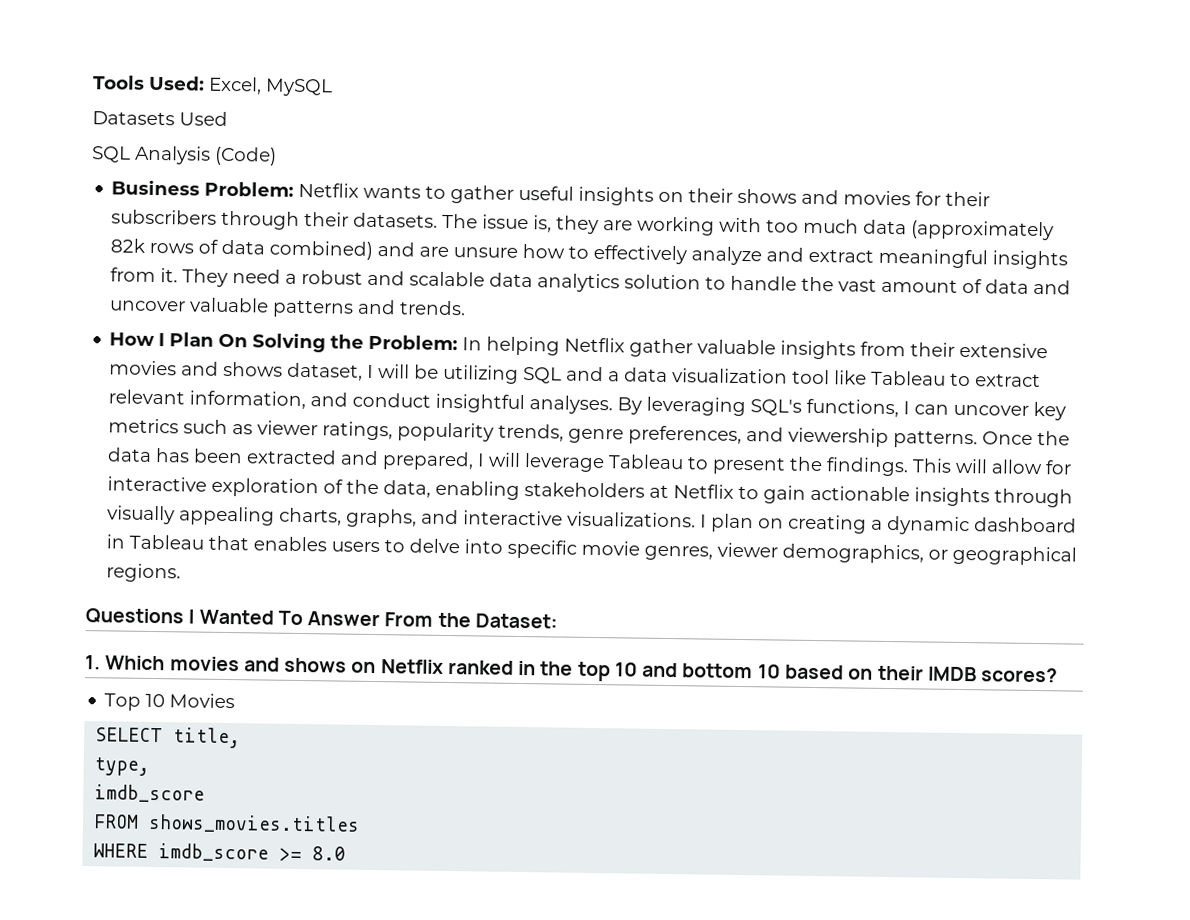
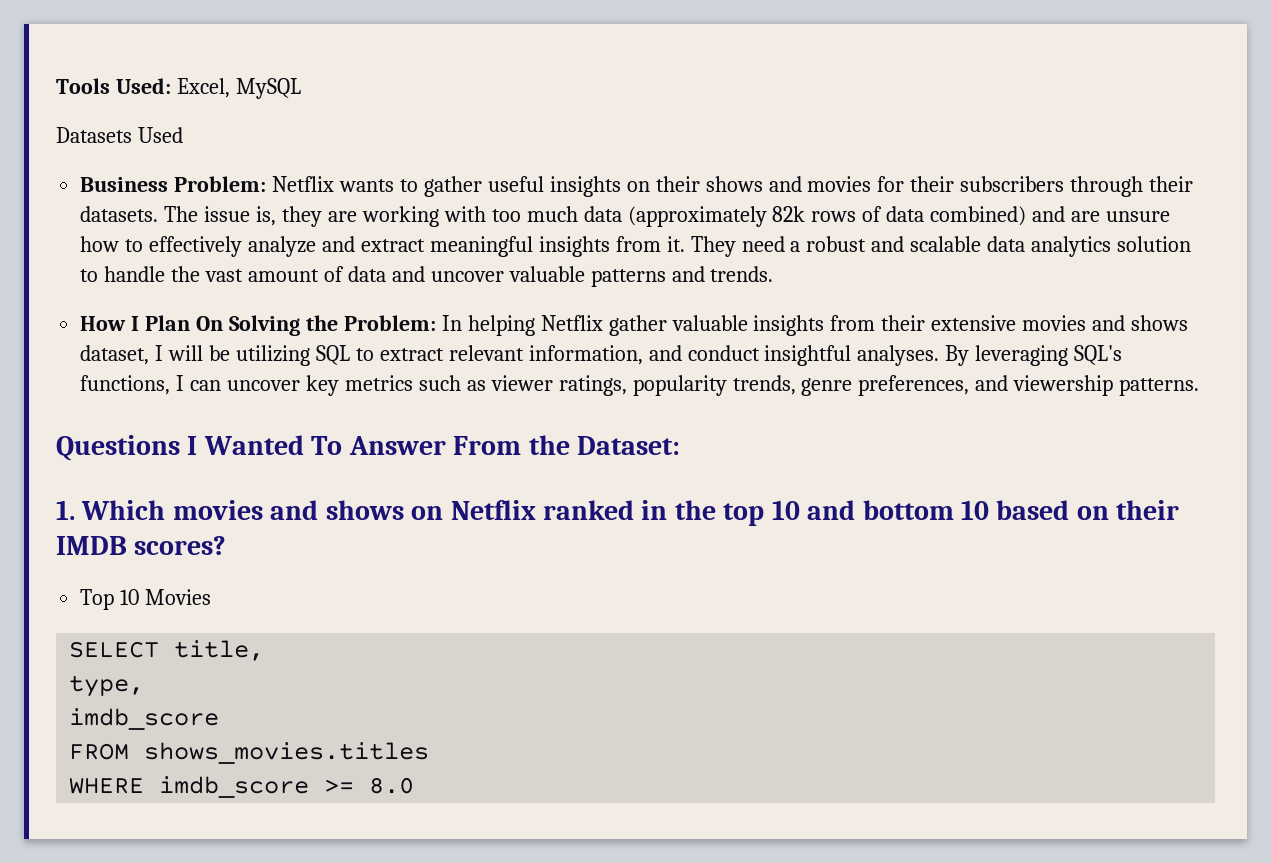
- SQL Analysis (Code)
- How I Plan On Solving the Problem: In helping Netflix gather valuable insights from their extensive movies and shows dataset, I will be utilizing SQL and a data visualization tool like Tableau to extract relevant information, and conduct insightful analyses.
+ How I Plan On Solving the Problem: In helping Netflix gather valuable insights from their extensive movies and shows dataset, I will be utilizing SQL to extract relevant information, and conduct insightful analyses.
- Once the data has been extracted and prepared, I will leverage Tableau to present the findings. This will allow for interactive exploration of the data, enabling stakeholders at Netflix to gain actionable insights through visually appealing charts, graphs, and interactive visualizations. I plan on creating a dynamic dashboard in Tableau that enables users to delve into specific movie genres, viewer demographics, or geographical regions.

